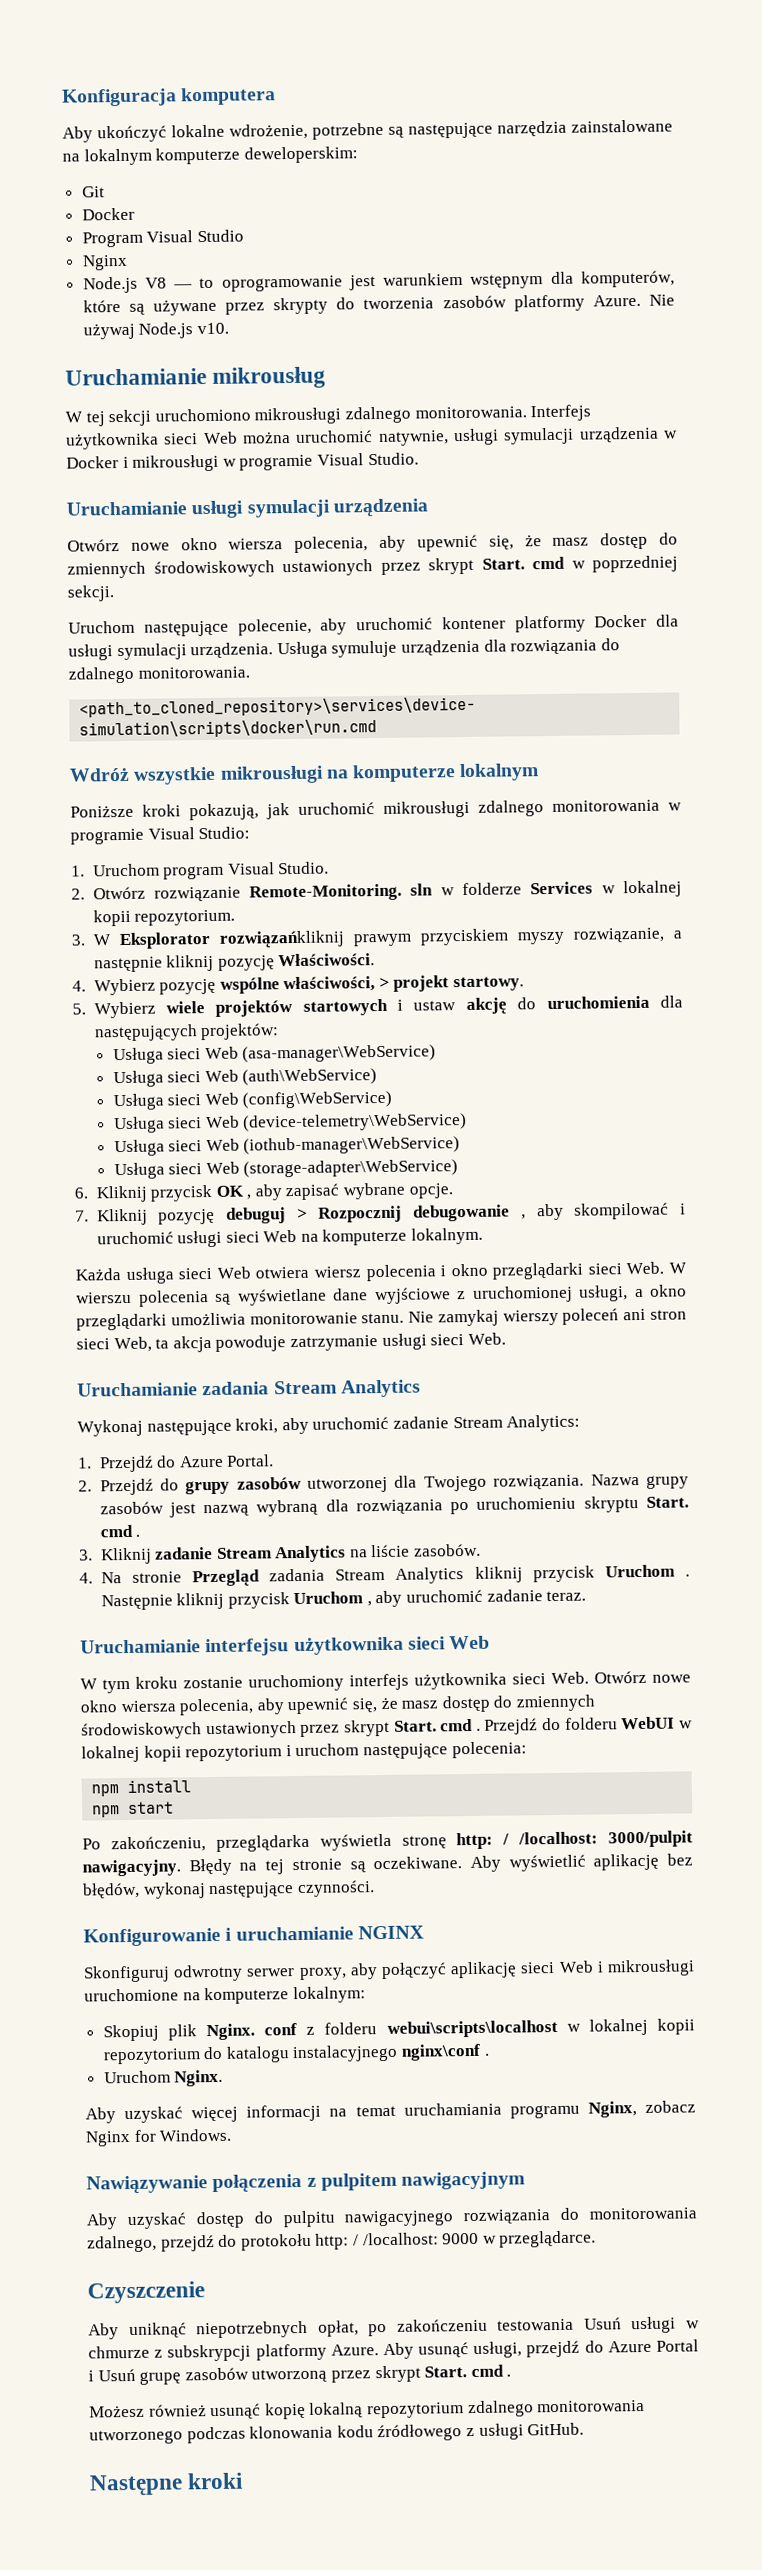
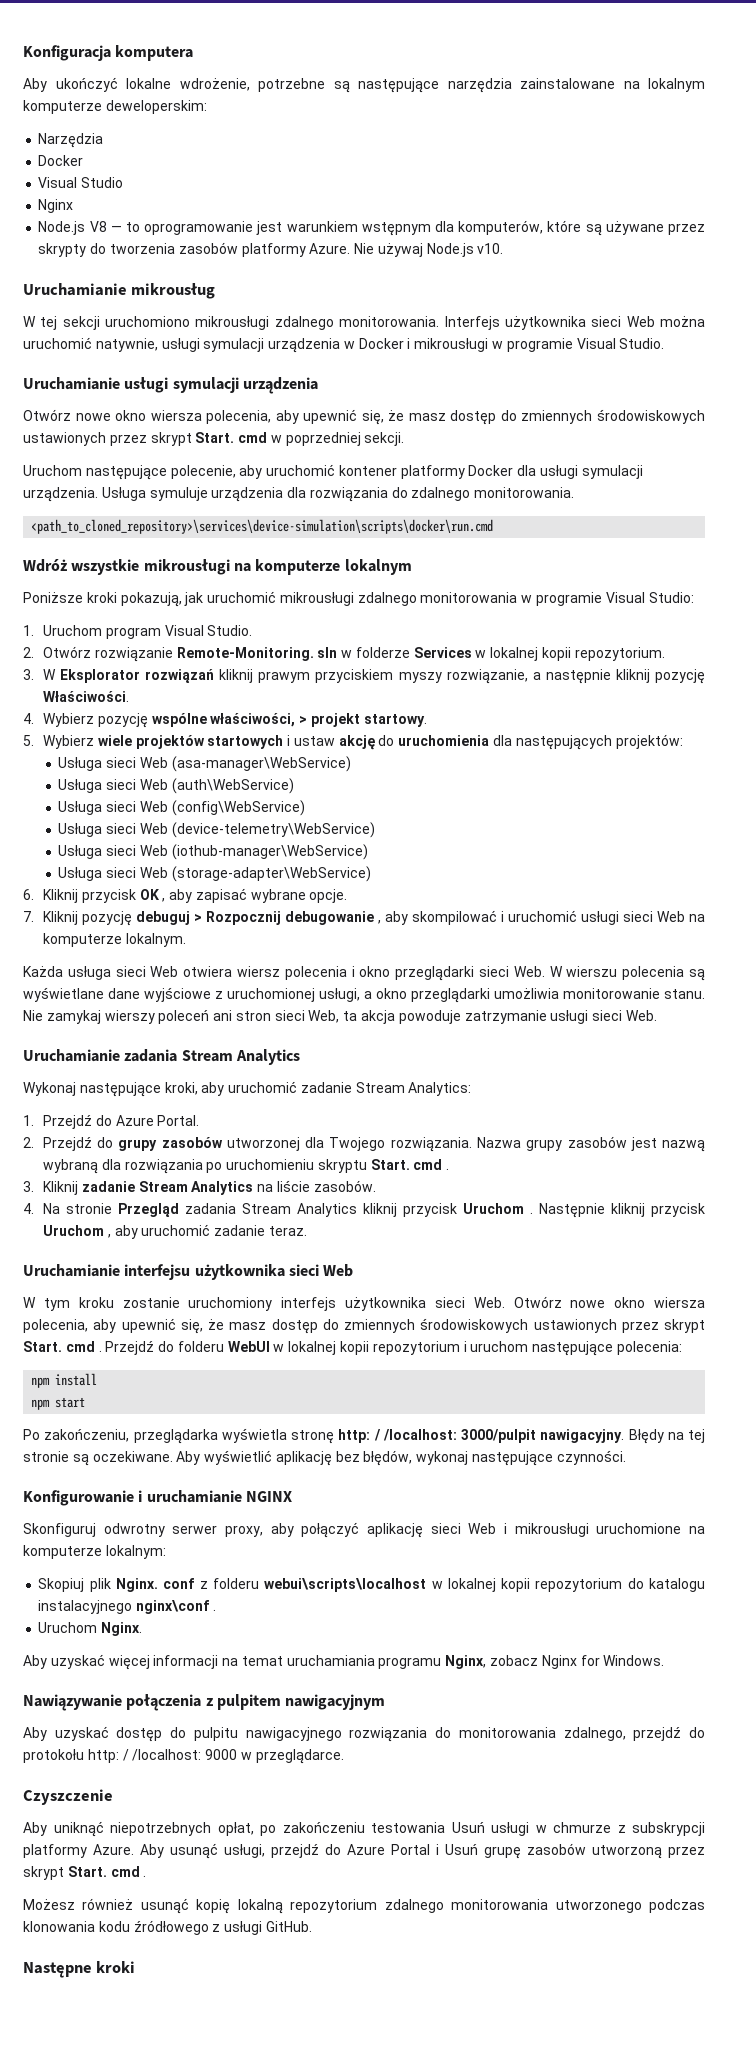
- Git
+ Narzędzia
- Program Visual Studio
+ Visual Studio
- 3. W Eksplorator rozwiązańkliknij prawym przyciskiem myszy rozwiązanie, a następnie kliknij pozycję Właściwości.
+ 3. W Eksplorator rozwiązań kliknij prawym przyciskiem myszy rozwiązanie, a następnie kliknij pozycję Właściwości.

